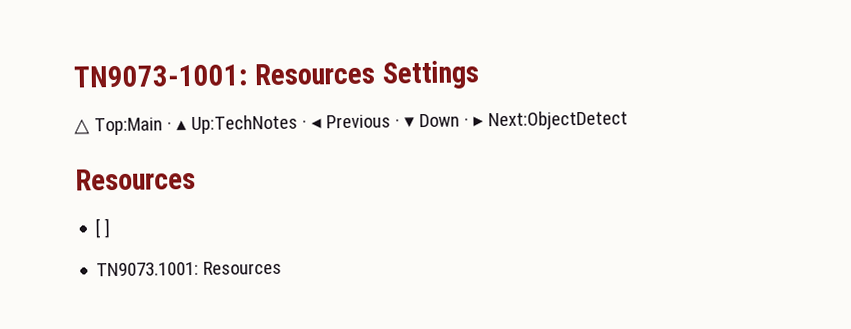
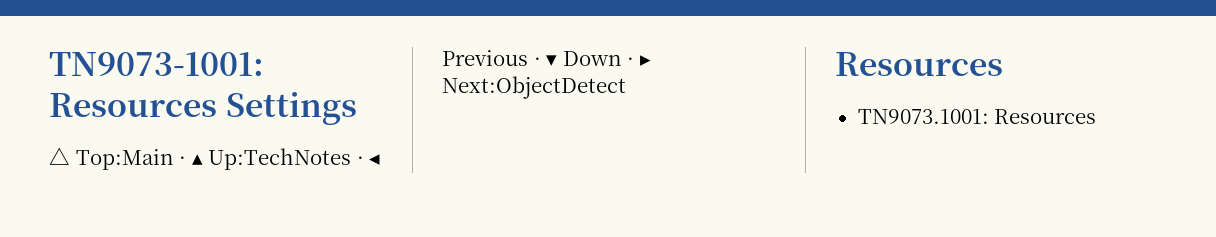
- [ ]

